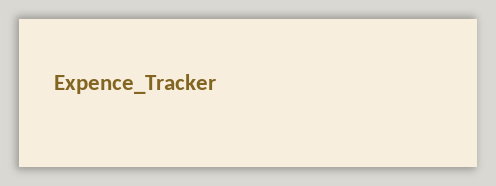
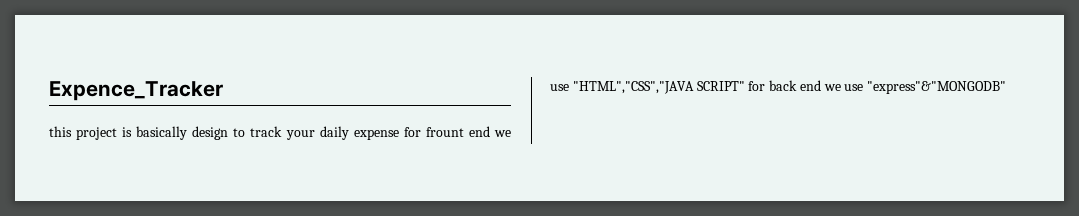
+ this project is basically design to track your daily expense for frount end we use "HTML","CSS","JAVA SCRIPT" for back end we use "express"&"MONGODB"

